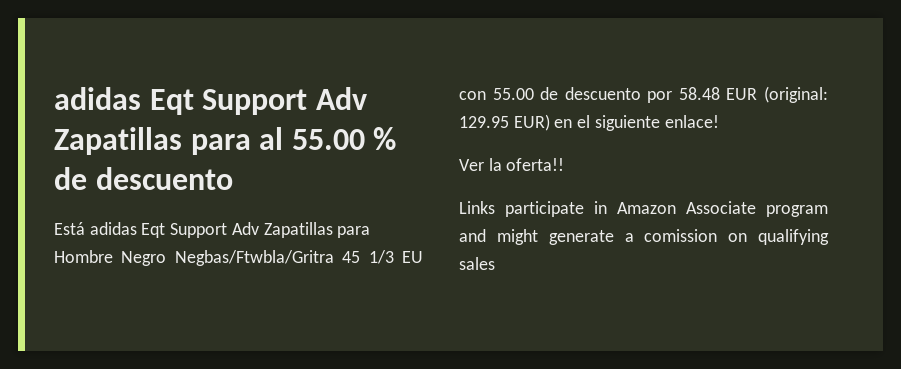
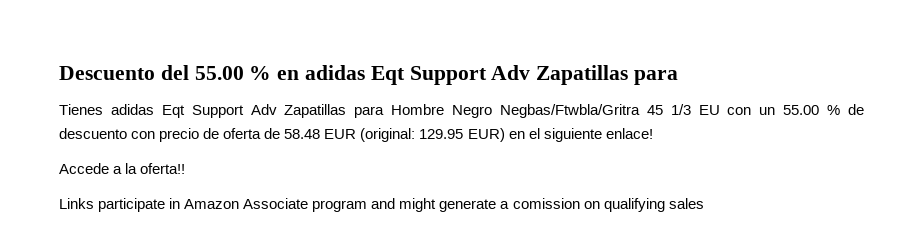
- adidas Eqt Support Adv Zapatillas para al 55.00 % de descuento
- Está adidas Eqt Support Adv Zapatillas para Hombre Negro Negbas/Ftwbla/Gritra 45 1/3 EU con 55.00 de descuento por 58.48 EUR (original: 129.95 EUR) en el siguiente enlace!
+ Descuento del 55.00 % en adidas Eqt Support Adv Zapatillas para
+ Tienes adidas Eqt Support Adv Zapatillas para Hombre Negro Negbas/Ftwbla/Gritra 45 1/3 EU con un 55.00 % de descuento con precio de oferta de 58.48 EUR (original: 129.95 EUR) en el siguiente enlace!
- Ver la oferta!!
+ Accede a la oferta!!

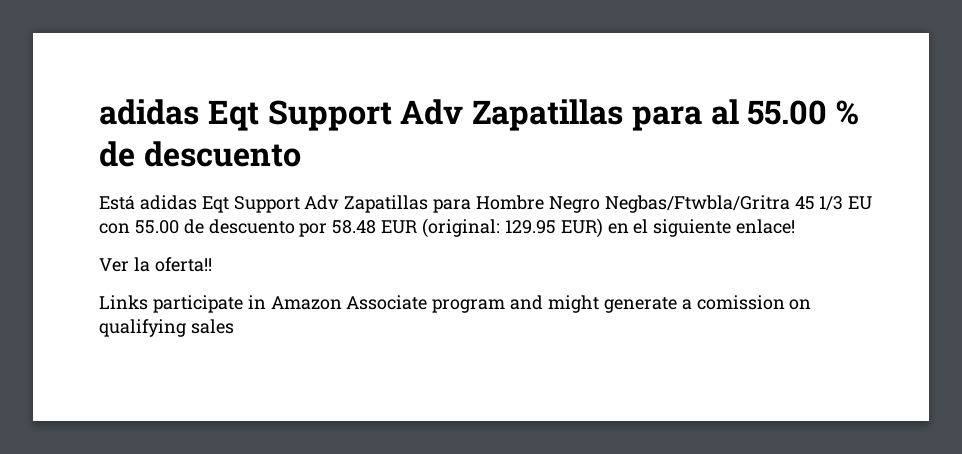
- Descuento del 55.00 % en adidas Eqt Support Adv Zapatillas para
- Tienes adidas Eqt Support Adv Zapatillas para Hombre Negro Negbas/Ftwbla/Gritra 45 1/3 EU con un 55.00 % de descuento con precio de oferta de 58.48 EUR (original: 129.95 EUR) en el siguiente enlace!
+ adidas Eqt Support Adv Zapatillas para al 55.00 % de descuento
+ Está adidas Eqt Support Adv Zapatillas para Hombre Negro Negbas/Ftwbla/Gritra 45 1/3 EU con 55.00 de descuento por 58.48 EUR (original: 129.95 EUR) en el siguiente enlace!
- Accede a la oferta!!
+ Ver la oferta!!

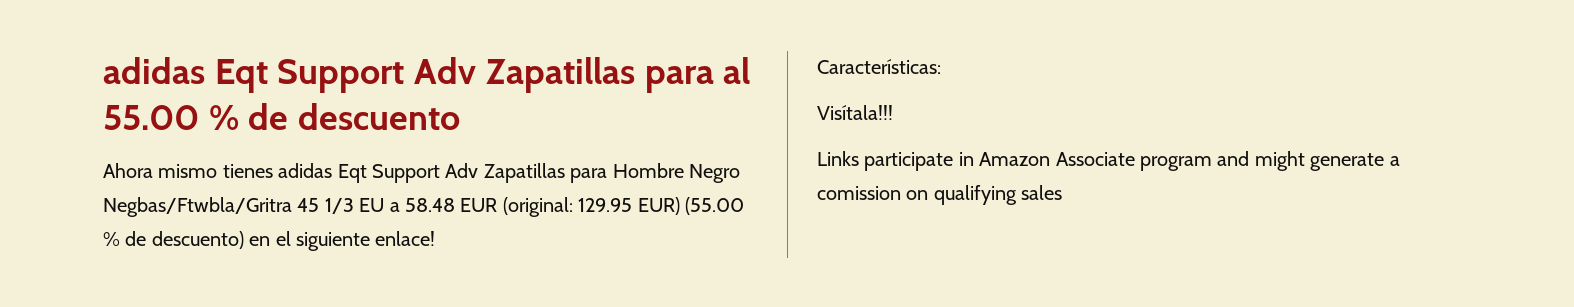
- Está adidas Eqt Support Adv Zapatillas para Hombre Negro Negbas/Ftwbla/Gritra 45 1/3 EU con 55.00 de descuento por 58.48 EUR (original: 129.95 EUR) en el siguiente enlace!
+ Ahora mismo tienes adidas Eqt Support Adv Zapatillas para Hombre Negro Negbas/Ftwbla/Gritra 45 1/3 EU a 58.48 EUR (original: 129.95 EUR) (55.00 % de descuento) en el siguiente enlace!
- Ver la oferta!!
+ Características:
+ Visítala!!!

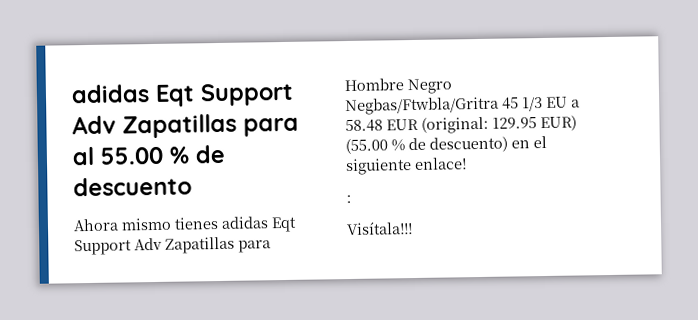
- Características:
+ :
- Links participate in Amazon Associate program and might generate a comission on qualifying sales

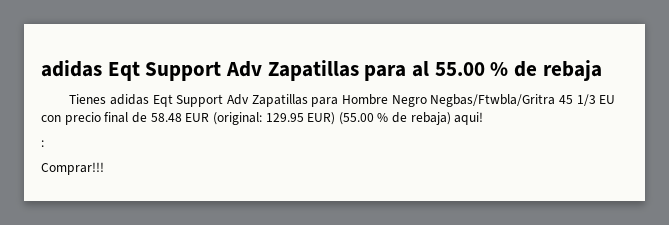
- adidas Eqt Support Adv Zapatillas para al 55.00 % de descuento
- Ahora mismo tienes adidas Eqt Support Adv Zapatillas para Hombre Negro Negbas/Ftwbla/Gritra 45 1/3 EU a 58.48 EUR (original: 129.95 EUR) (55.00 % de descuento) en el siguiente enlace!
+ adidas Eqt Support Adv Zapatillas para al 55.00 % de rebaja
+ Tienes adidas Eqt Support Adv Zapatillas para Hombre Negro Negbas/Ftwbla/Gritra 45 1/3 EU con precio final de 58.48 EUR (original: 129.95 EUR) (55.00 % de rebaja) aqui!
- Visítala!!!
+ Comprar!!!

